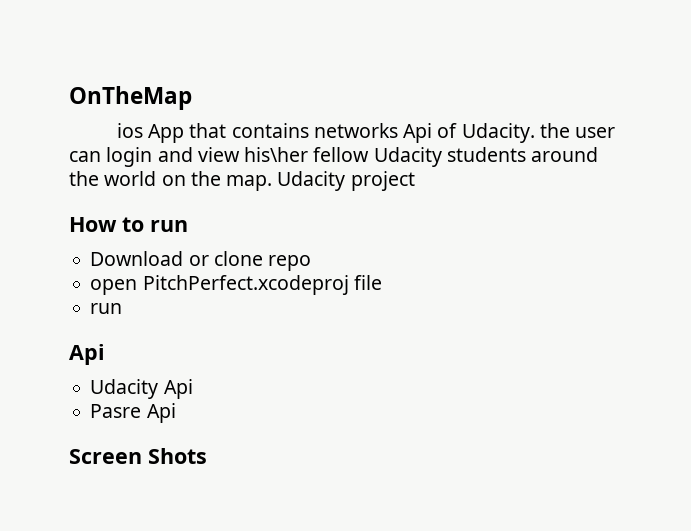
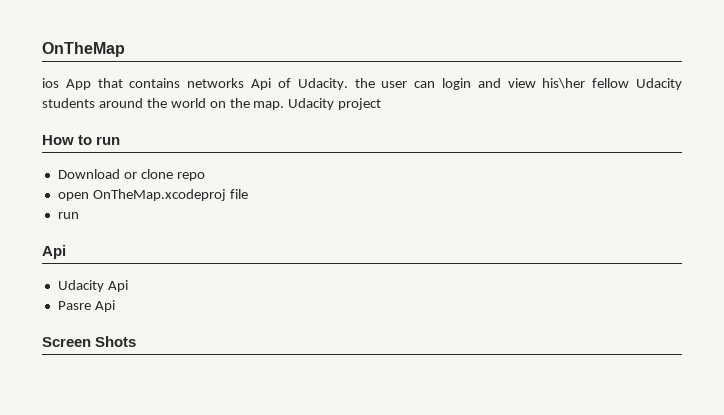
- open PitchPerfect.xcodeproj file
+ open OnTheMap.xcodeproj file

